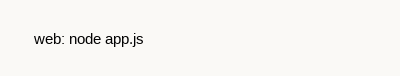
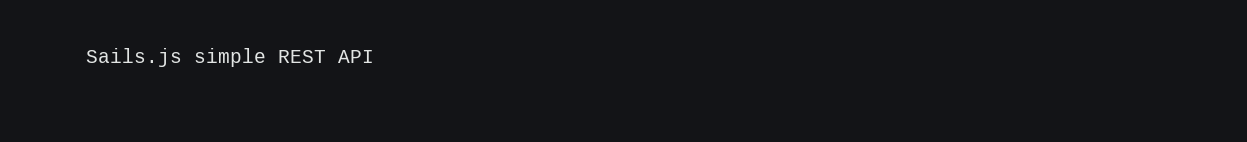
- web: node app.js
+ Sails.js simple REST API

